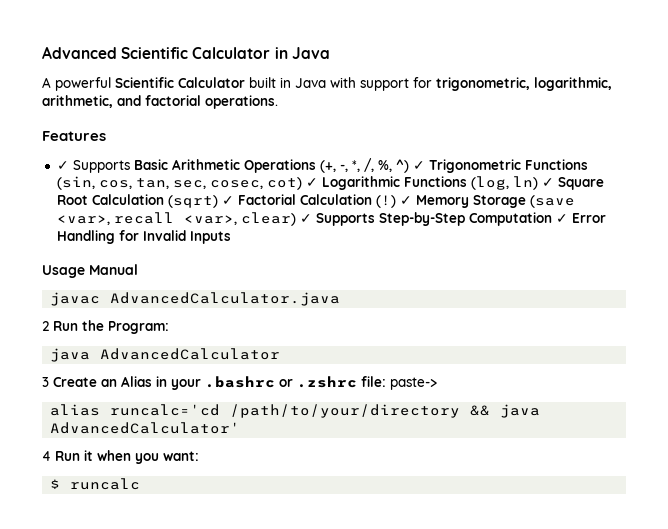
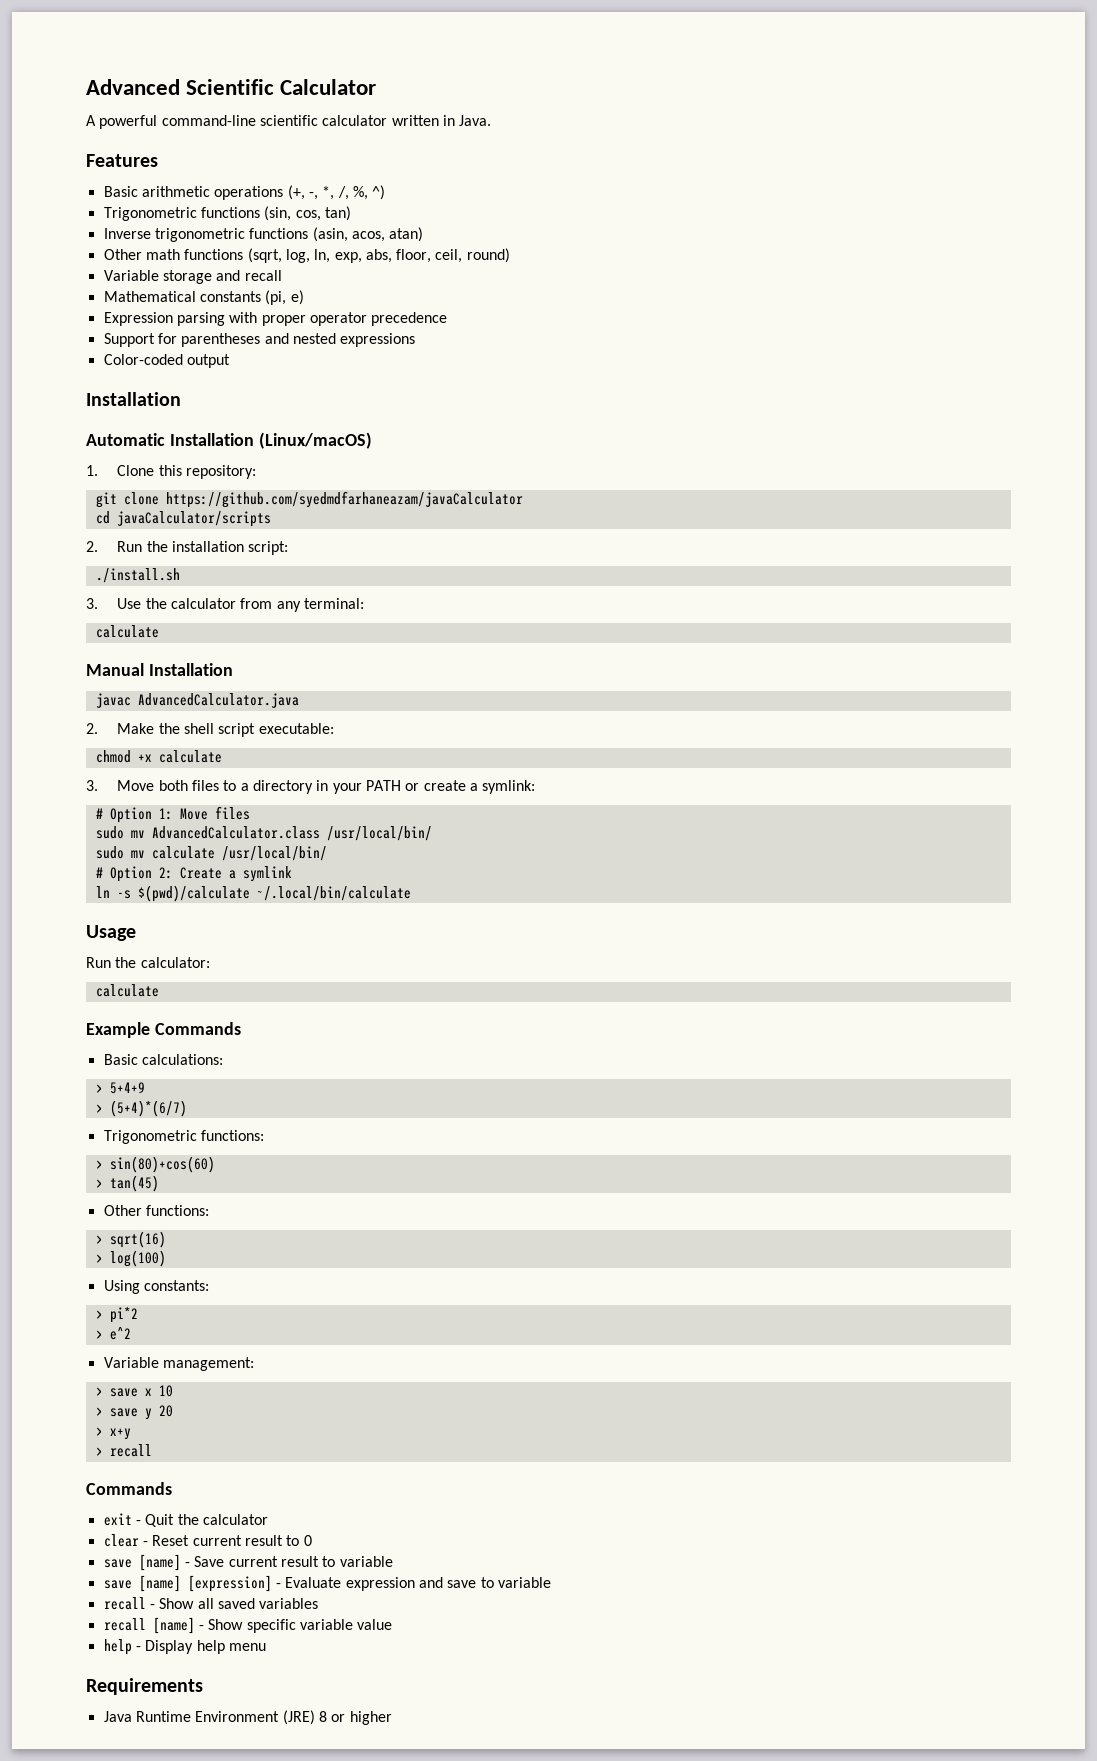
- Advanced Scientific Calculator in Java
+ Advanced Scientific Calculator
- A powerful Scientific Calculator built in Java with support for trigonometric, logarithmic, arithmetic, and factorial operations.
+ A powerful command-line scientific calculator written in Java.
  Features
- ✓ Supports Basic Arithmetic Operations (+, -, *, /, %, ^) ✓ Trigonometric Functions (sin, cos, tan, sec, cosec, cot) ✓ Logarithmic Functions (log, ln) ✓ Square Root Calculation (sqrt) ✓ Factorial Calculation (!) ✓ Memory Storage (save <var>, recall <var>, clear) ✓ Supports Step-by-Step Computation ✓ Error Handling for Invalid Inputs
- Usage Manual
+ Basic arithmetic operations (+, -, *, /, %, ^)
+ Trigonometric functions (sin, cos, tan)
+ Inverse trigonometric functions (asin, acos, atan)
+ Other math functions (sqrt, log, ln, exp, abs, floor, ceil, round)
+ Variable storage and recall
+ Mathematical constants (pi, e)
+ Expression parsing with proper operator precedence
+ Support for parentheses and nested expressions
+ Color-coded output
+ Installation
+ Automatic Installation (Linux/macOS)
+ 1. Clone this repository:
+ git clone https://github.com/syedmdfarhaneazam/javaCalculator
+ cd javaCalculator/scripts
+ 2. Run the installation script:
+ ./install.sh
+ 3. Use the calculator from any terminal:
+ calculate
+ Manual Installation
- 2 Run the Program:
- java AdvancedCalculator
- 3 Create an Alias in your .bashrc or .zshrc file: paste->
- alias runcalc='cd /path/to/your/directory && java AdvancedCalculator'
- 4 Run it when you want:
- $ runcalc
+ 2. Make the shell script executable:
+ chmod +x calculate
+ 3. Move both files to a directory in your PATH or create a symlink:
+ # Option 1: Move files
+ sudo mv AdvancedCalculator.class /usr/local/bin/
+ sudo mv calculate /usr/local/bin/
+ # Option 2: Create a symlink
+ ln -s $(pwd)/calculate ~/.local/bin/calculate
+ Usage
+ Run the calculator:
+ calculate
+ Example Commands
+ Basic calculations:
+ > 5+4+9
+ > (5+4)*(6/7)
+ Trigonometric functions:
+ > sin(80)+cos(60)
+ > tan(45)
+ Other functions:
+ > sqrt(16)
+ > log(100)
+ Using constants:
+ > pi*2
+ > e^2
+ Variable management:
+ > save x 10
+ > save y 20
+ > x+y
+ > recall
+ Commands
+ exit - Quit the calculator
+ clear - Reset current result to 0
+ save [name] - Save current result to variable
+ save [name] [expression] - Evaluate expression and save to variable
+ recall - Show all saved variables
+ recall [name] - Show specific variable value
+ help - Display help menu
+ Requirements
+ Java Runtime Environment (JRE) 8 or higher

